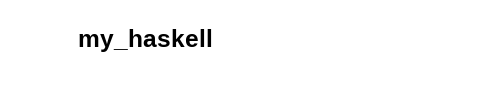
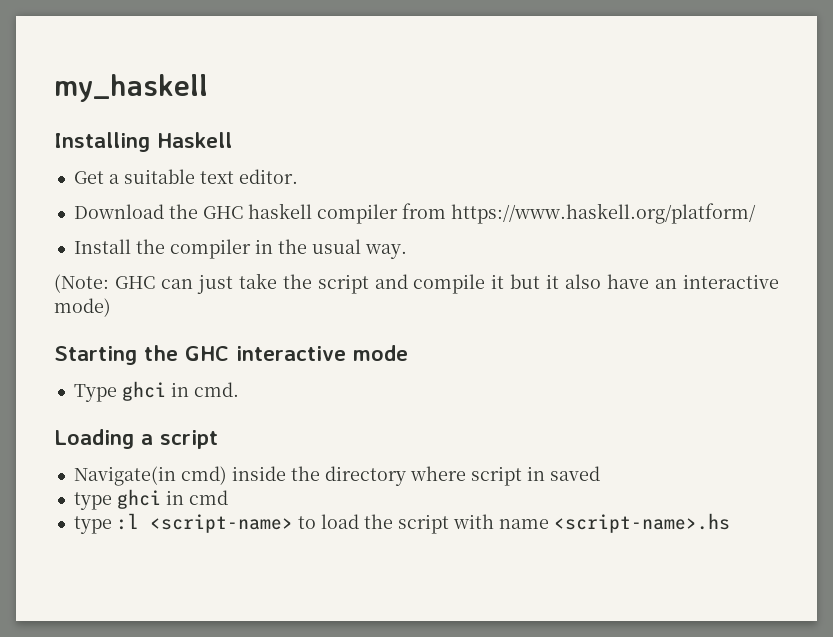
+ Installing Haskell
+ Get a suitable text editor.
+ Download the GHC haskell compiler from https://www.haskell.org/platform/
+ Install the compiler in the usual way.
+ (Note: GHC can just take the script and compile it but it also have an interactive mode)
+ Starting the GHC interactive mode
+ Type ghci in cmd.
+ Loading a script
+ Navigate(in cmd) inside the directory where script in saved
+ type ghci in cmd
+ type :l <script-name> to load the script with name <script-name>.hs

